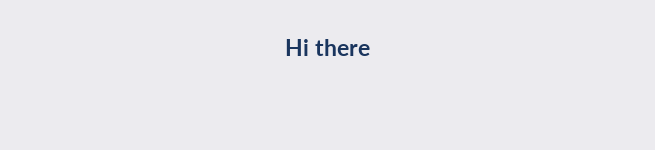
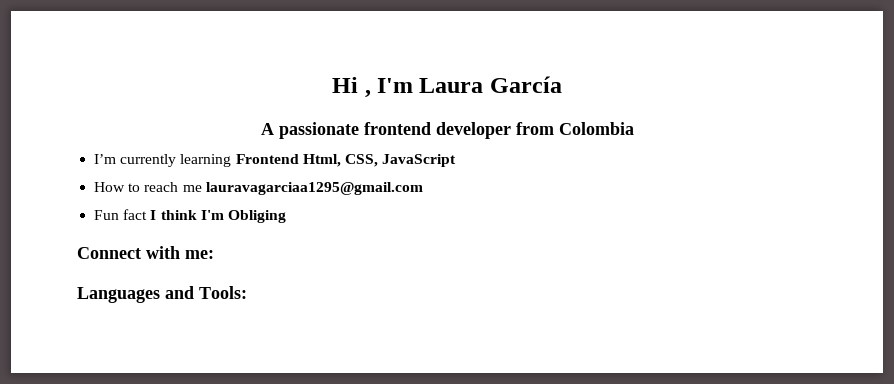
- Hi there
+ Hi , I'm Laura García
+ A passionate frontend developer from Colombia
+ I’m currently learning Frontend Html, CSS, JavaScript
+ How to reach me lauravagarciaa1295@gmail.com
+ Fun fact I think I'm Obliging
+ Connect with me:
+ Languages and Tools:

